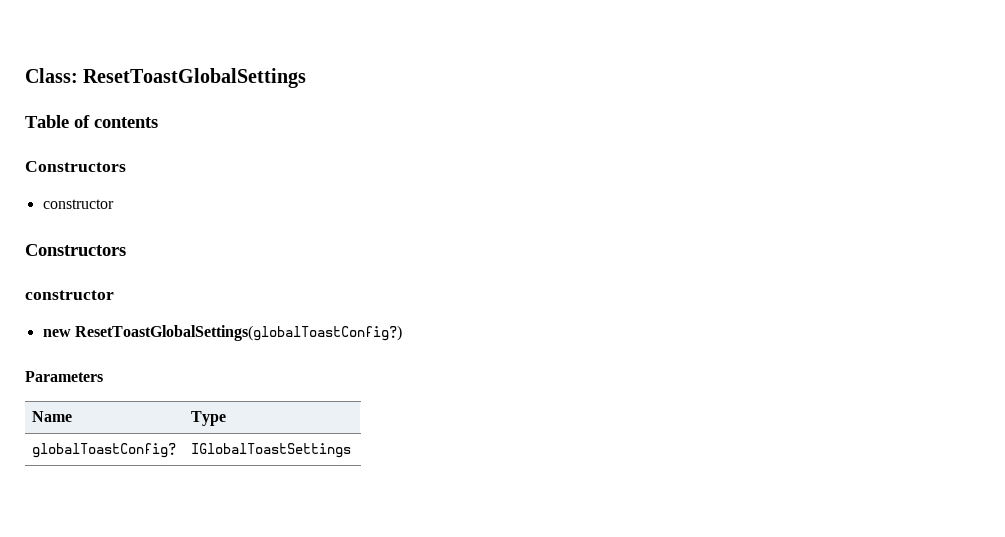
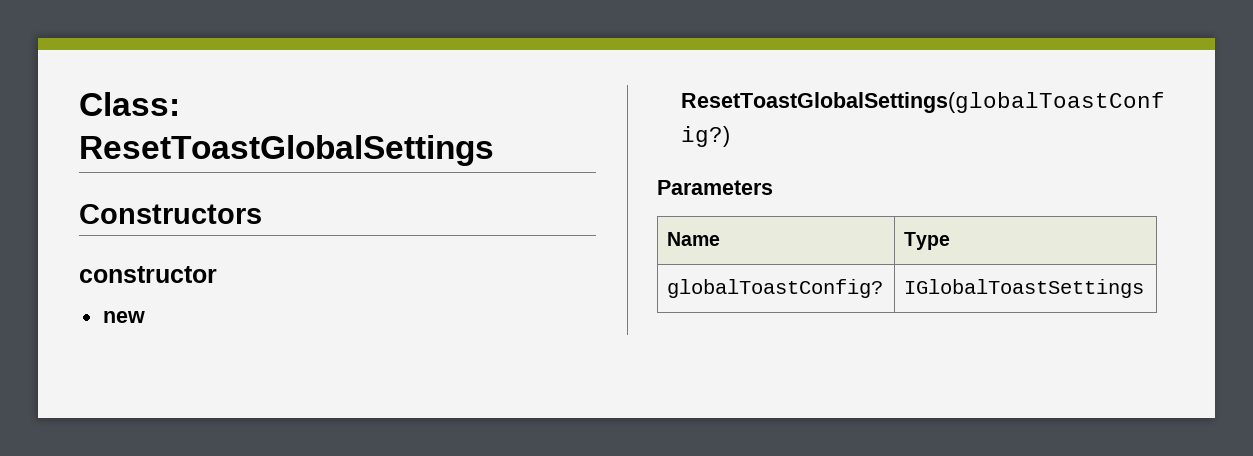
- Table of contents
- Constructors
- constructor

